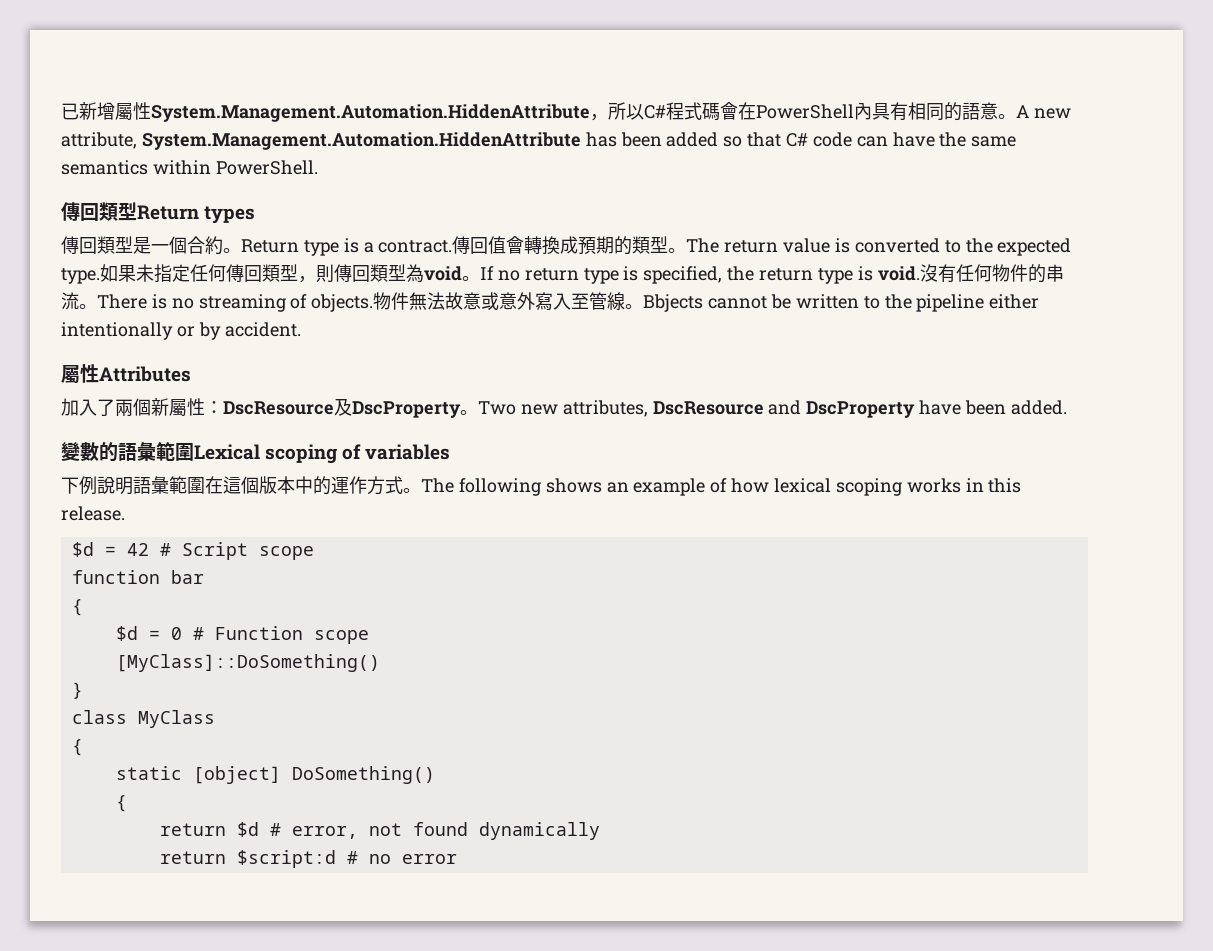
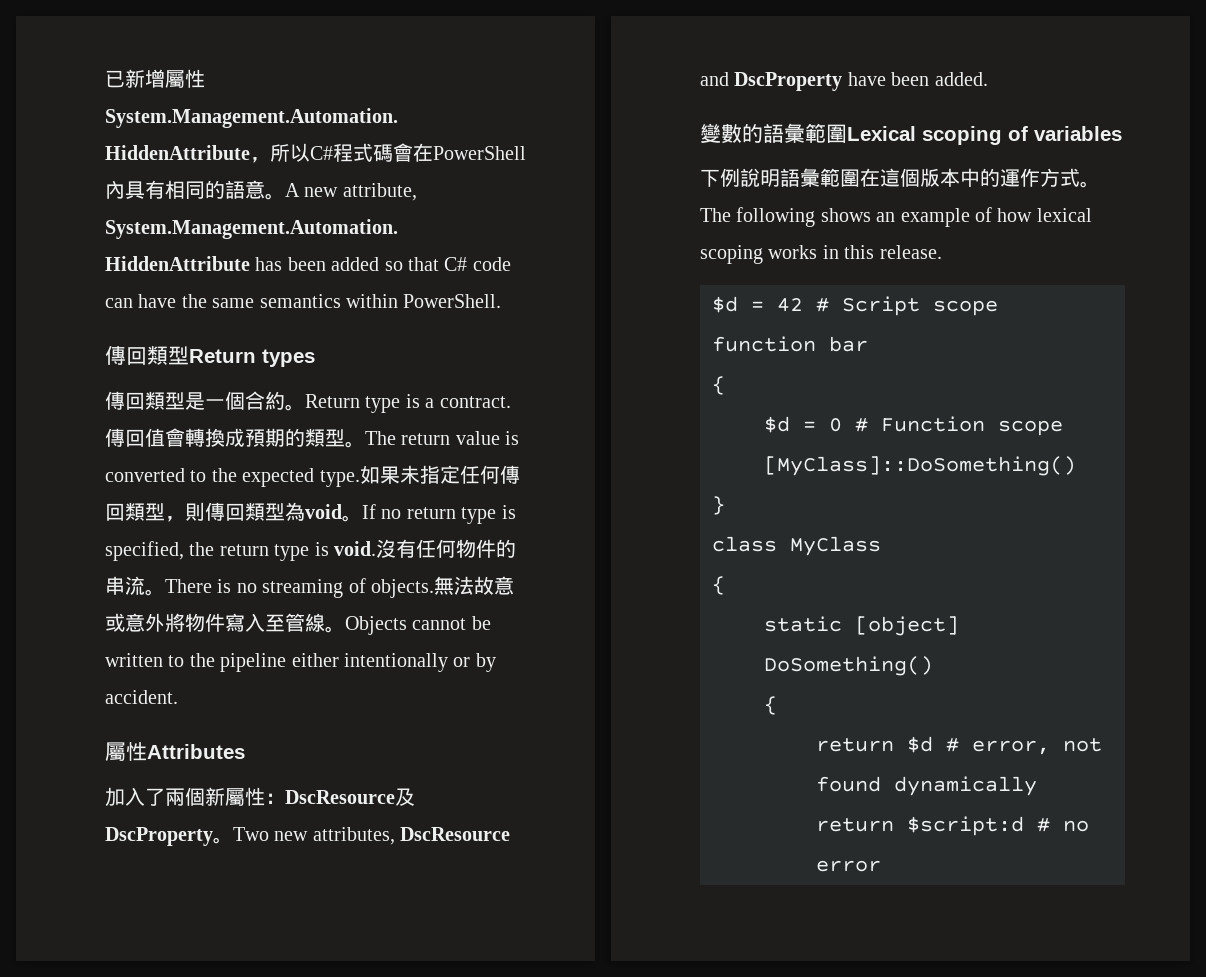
- 物件無法故意或意外寫入至管線。
+ 無法故意或意外將物件寫入至管線。
- Bbjects cannot be written to the pipeline either intentionally or by accident.
+ Objects cannot be written to the pipeline either intentionally or by accident.

